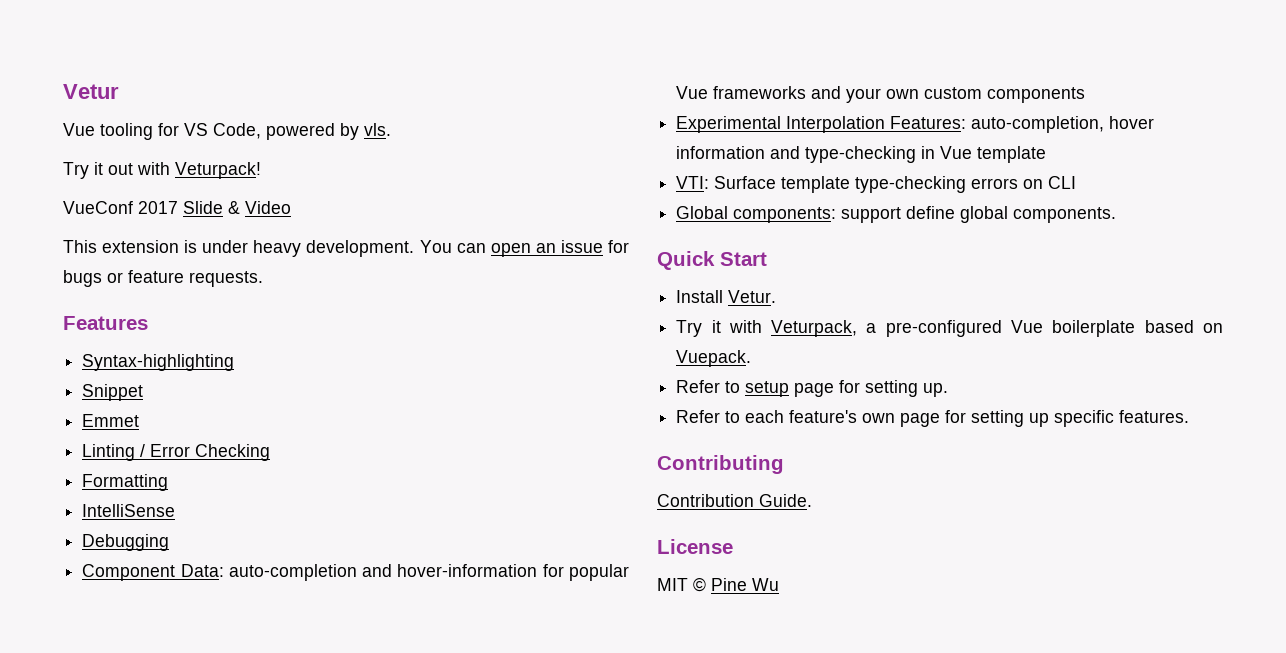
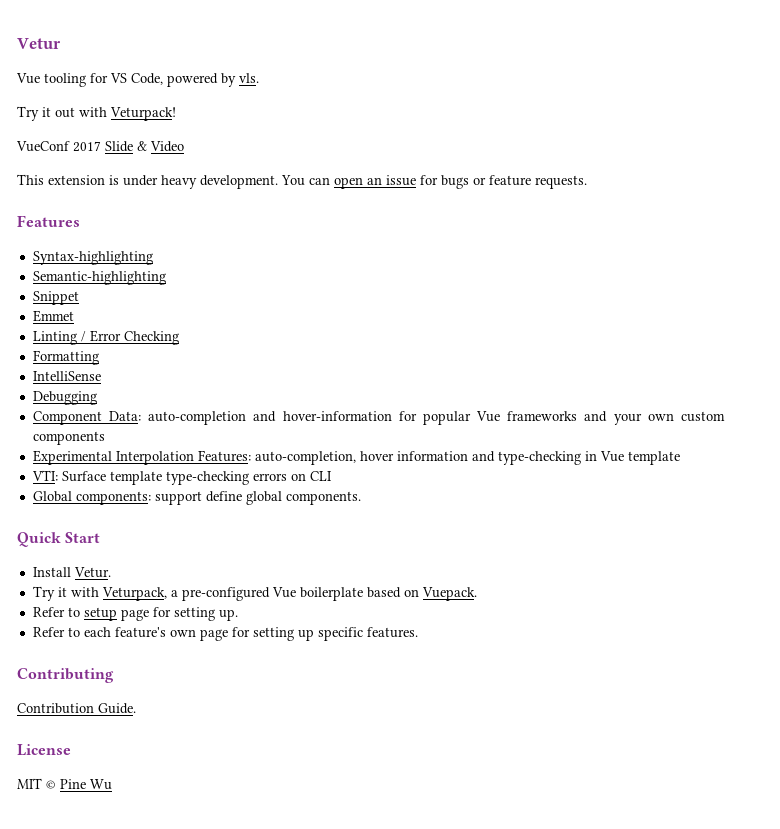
+ Semantic-highlighting

